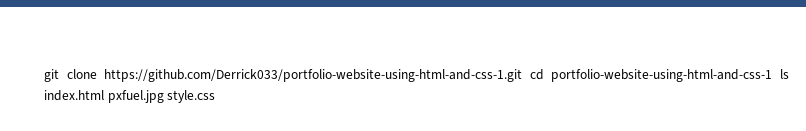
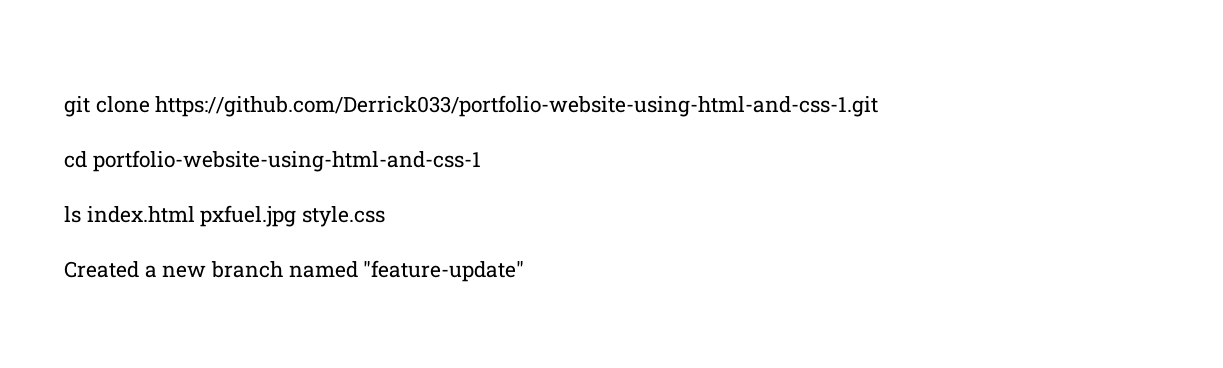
- git clone https://github.com/Derrick033/portfolio-website-using-html-and-css-1.git cd portfolio-website-using-html-and-css-1 ls index.html pxfuel.jpg style.css
+ git clone https://github.com/Derrick033/portfolio-website-using-html-and-css-1.git
+ cd portfolio-website-using-html-and-css-1
+ ls index.html pxfuel.jpg style.css
+ Created a new branch named "feature-update"

